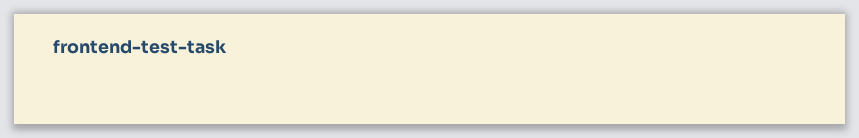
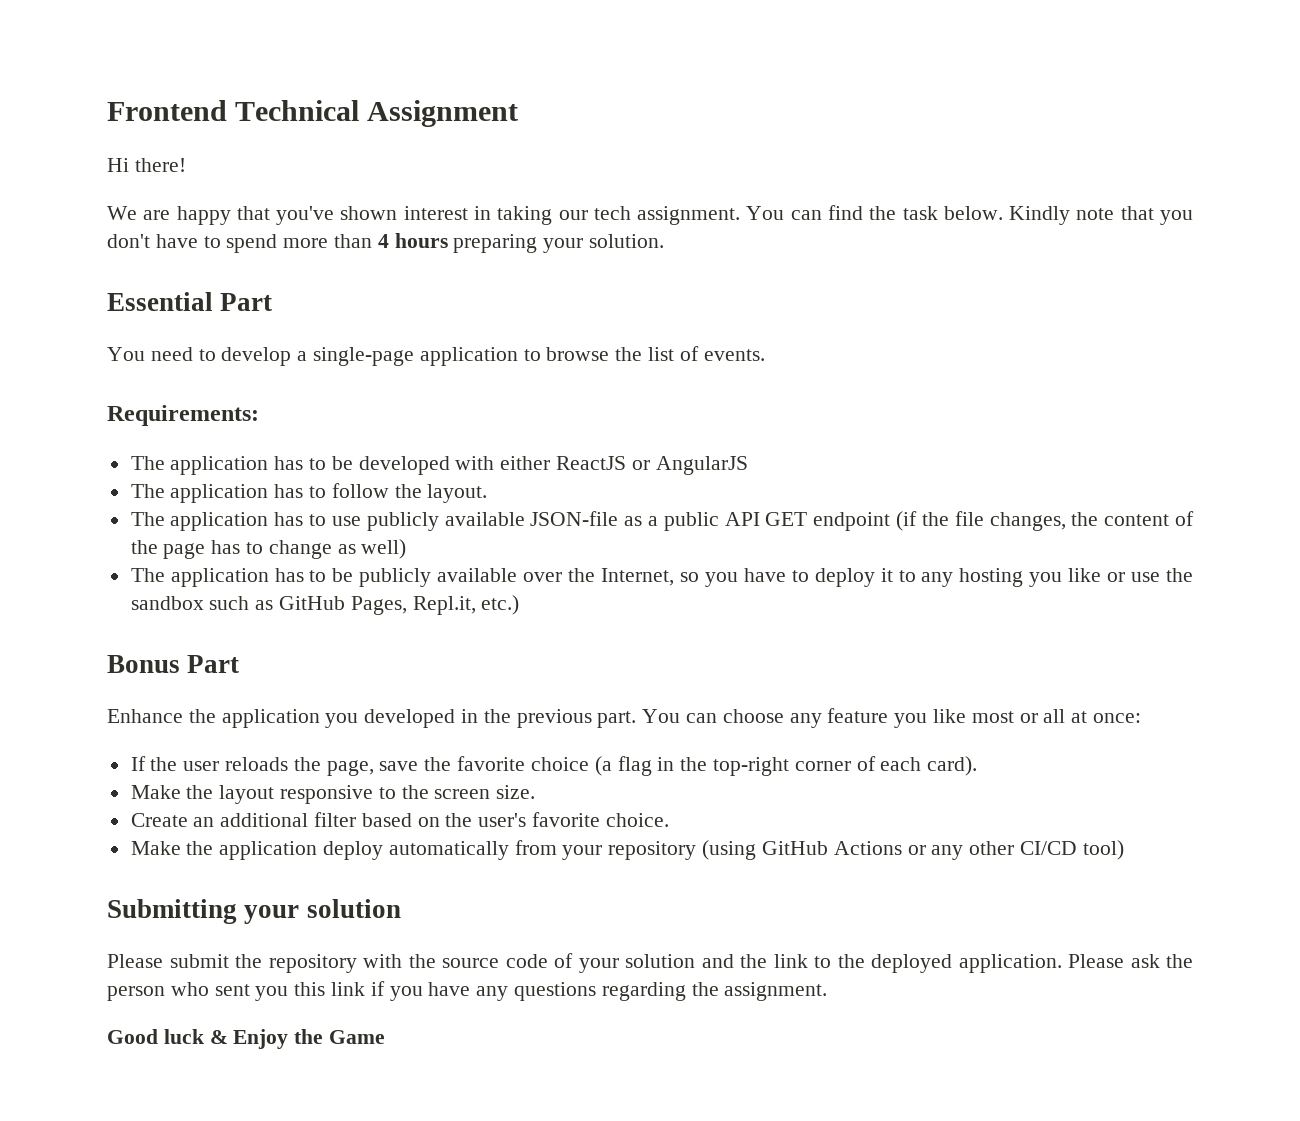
- frontend-test-task
+ Frontend Technical Assignment
+ Hi there!
+ We are happy that you've shown interest in taking our tech assignment. You can find the task below. Kindly note that you don't have to spend more than 4 hours preparing your solution.
+ Essential Part
+ You need to develop a single-page application to browse the list of events.
+ Requirements:
+ The application has to be developed with either ReactJS or AngularJS
+ The application has to follow the layout.
+ The application has to use publicly available JSON-file as a public API GET endpoint (if the file changes, the content of the page has to change as well)
+ The application has to be publicly available over the Internet, so you have to deploy it to any hosting you like or use the sandbox such as GitHub Pages, Repl.it, etc.)
+ Bonus Part
+ Enhance the application you developed in the previous part. You can choose any feature you like most or all at once:
+ If the user reloads the page, save the favorite choice (a flag in the top-right corner of each card).
+ Make the layout responsive to the screen size.
+ Create an additional filter based on the user's favorite choice.
+ Make the application deploy automatically from your repository (using GitHub Actions or any other CI/CD tool)
+ Submitting your solution
+ Please submit the repository with the source code of your solution and the link to the deployed application. Please ask the person who sent you this link if you have any questions regarding the assignment.
+ Good luck & Enjoy the Game

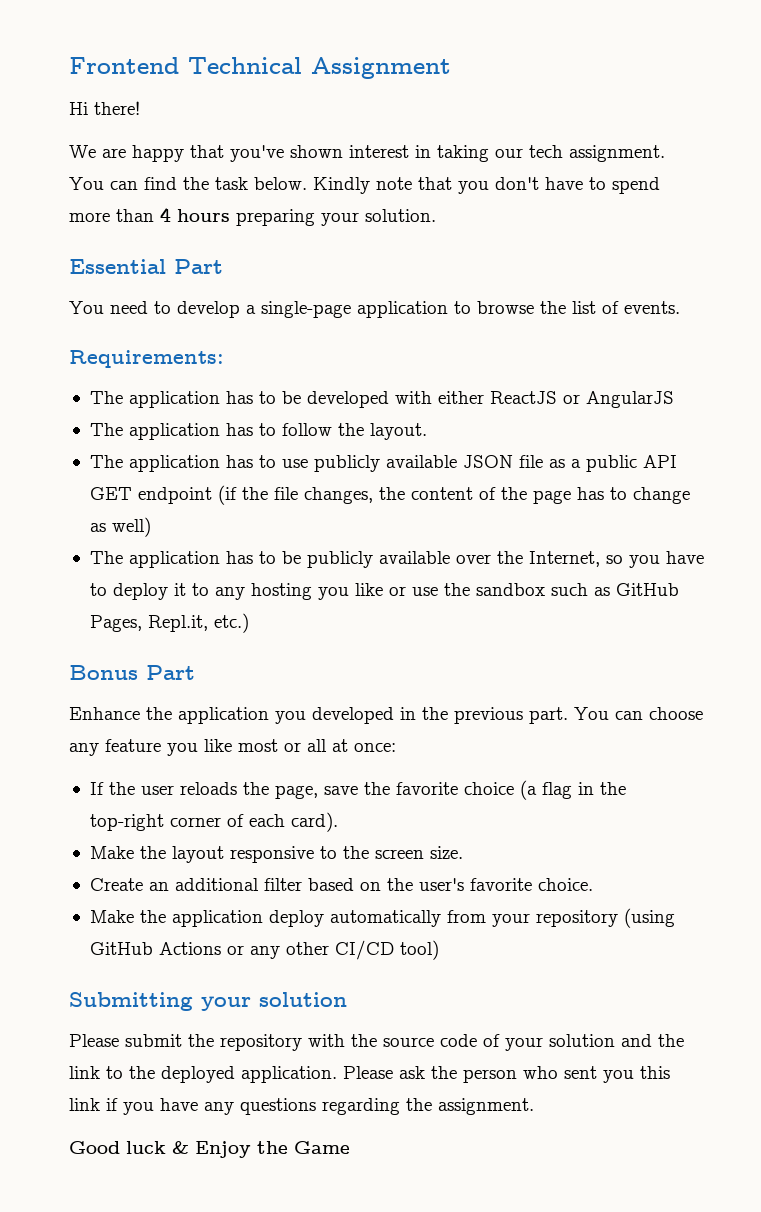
- The application has to use publicly available JSON-file as a public API GET endpoint (if the file changes, the content of the page has to change as well)
+ The application has to use publicly available JSON file as a public API GET endpoint (if the file changes, the content of the page has to change as well)

